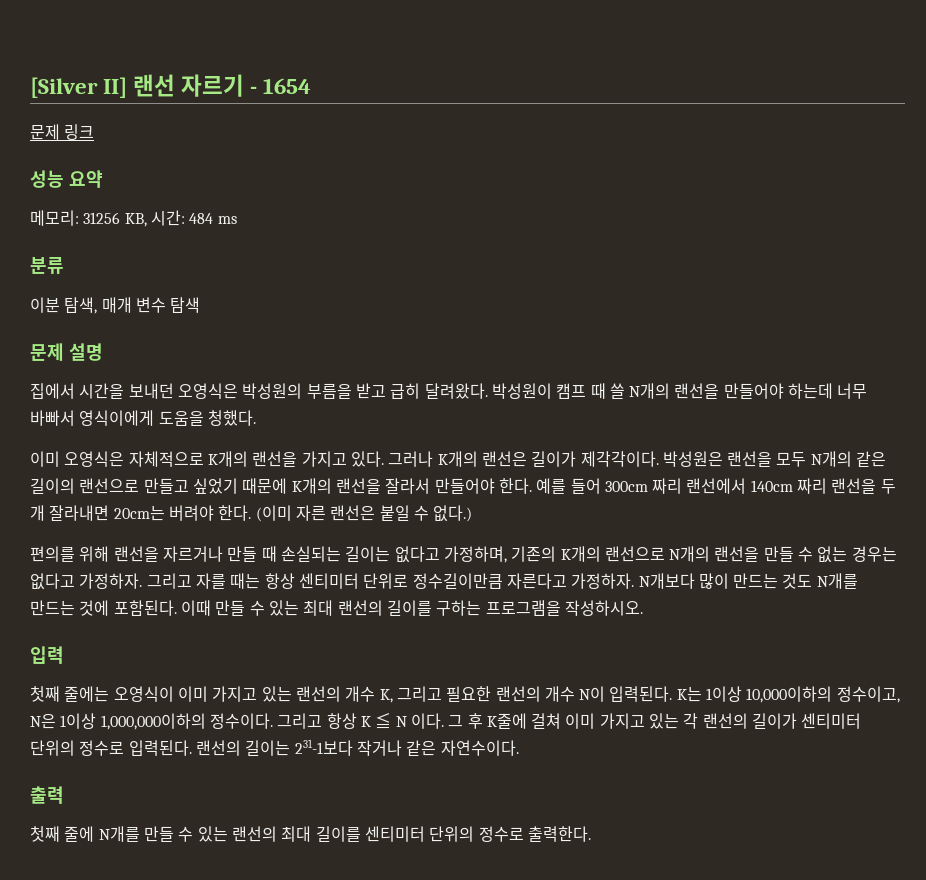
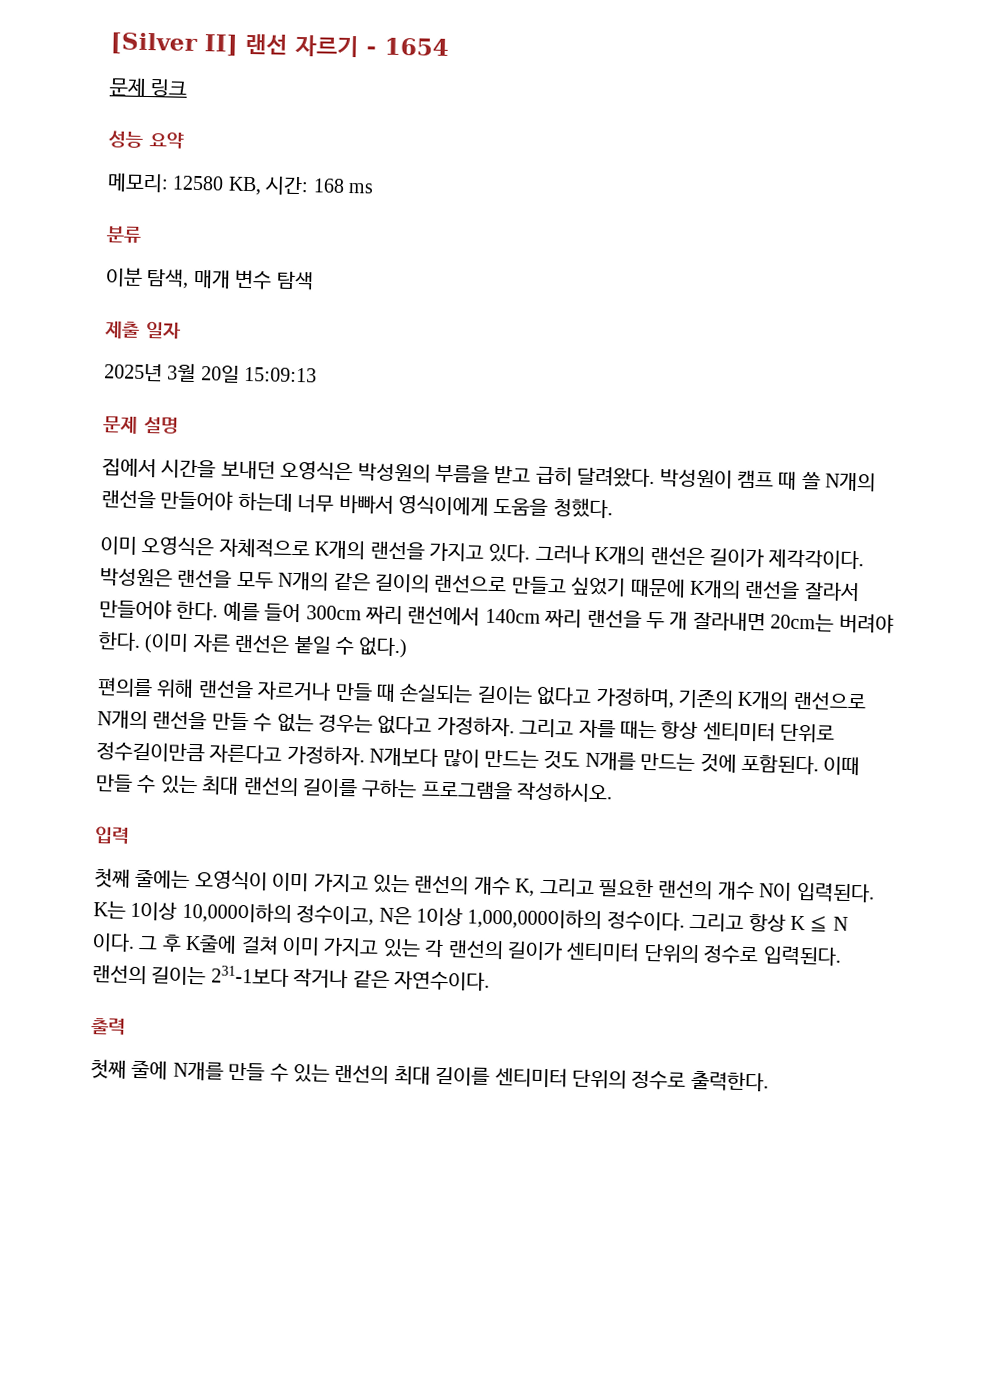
- 메모리: 31256 KB, 시간: 484 ms
+ 메모리: 12580 KB, 시간: 168 ms
+ 제출 일자
+ 2025년 3월 20일 15:09:13

